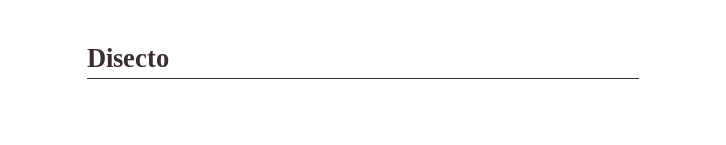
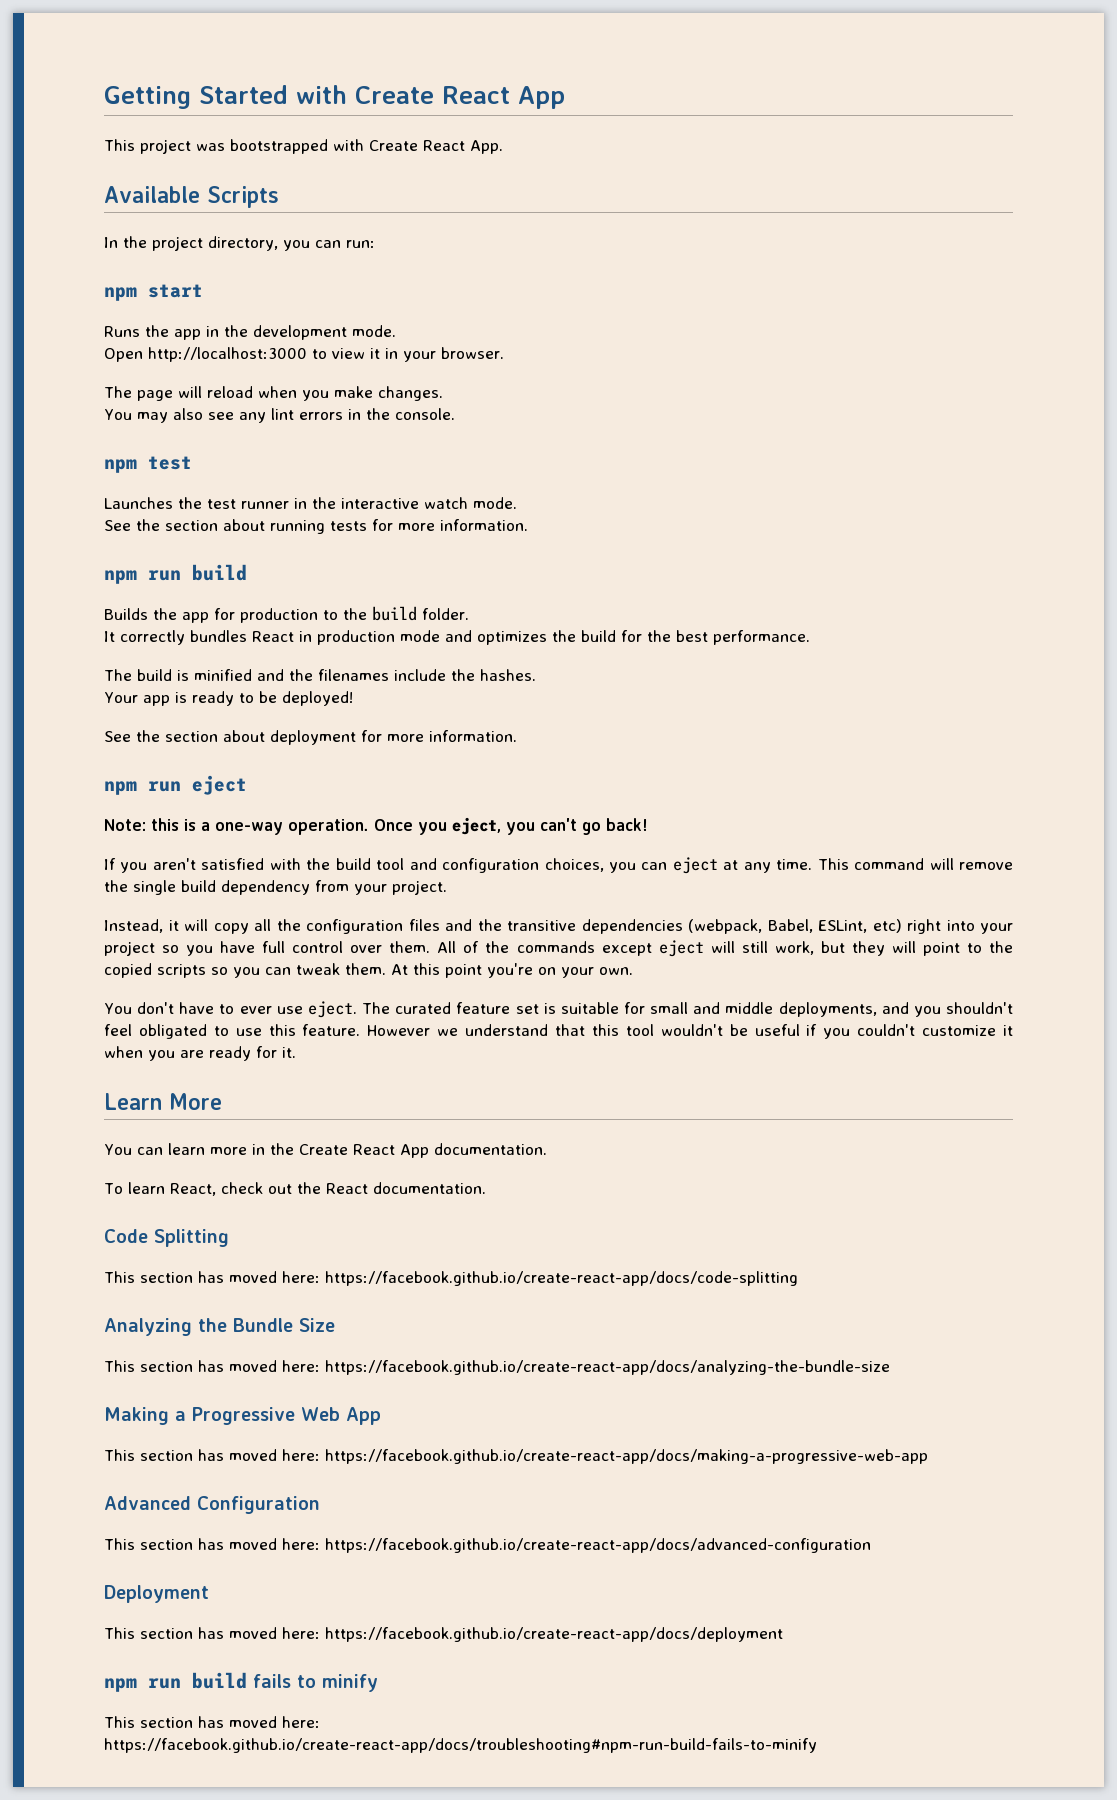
- Disecto
+ Getting Started with Create React App
+ This project was bootstrapped with Create React App.
+ Available Scripts
+ In the project directory, you can run:
+ npm start
+ Runs the app in the development mode.
+ Open http://localhost:3000 to view it in your browser.
+ The page will reload when you make changes.
+ You may also see any lint errors in the console.
+ npm test
+ Launches the test runner in the interactive watch mode.
+ See the section about running tests for more information.
+ npm run build
+ Builds the app for production to the build folder.
+ It correctly bundles React in production mode and optimizes the build for the best performance.
+ The build is minified and the filenames include the hashes.
+ Your app is ready to be deployed!
+ See the section about deployment for more information.
+ npm run eject
+ Note: this is a one-way operation. Once you eject, you can't go back!
+ If you aren't satisfied with the build tool and configuration choices, you can eject at any time. This command will remove the single build dependency from your project.
+ Instead, it will copy all the configuration files and the transitive dependencies (webpack, Babel, ESLint, etc) right into your project so you have full control over them. All of the commands except eject will still work, but they will point to the copied scripts so you can tweak them. At this point you're on your own.
+ You don't have to ever use eject. The curated feature set is suitable for small and middle deployments, and you shouldn't feel obligated to use this feature. However we understand that this tool wouldn't be useful if you couldn't customize it when you are ready for it.
+ Learn More
+ You can learn more in the Create React App documentation.
+ To learn React, check out the React documentation.
+ Code Splitting
+ This section has moved here: https://facebook.github.io/create-react-app/docs/code-splitting
+ Analyzing the Bundle Size
+ This section has moved here: https://facebook.github.io/create-react-app/docs/analyzing-the-bundle-size
+ Making a Progressive Web App
+ This section has moved here: https://facebook.github.io/create-react-app/docs/making-a-progressive-web-app
+ Advanced Configuration
+ This section has moved here: https://facebook.github.io/create-react-app/docs/advanced-configuration
+ Deployment
+ This section has moved here: https://facebook.github.io/create-react-app/docs/deployment
+ npm run build fails to minify
+ This section has moved here: https://facebook.github.io/create-react-app/docs/troubleshooting#npm-run-build-fails-to-minify

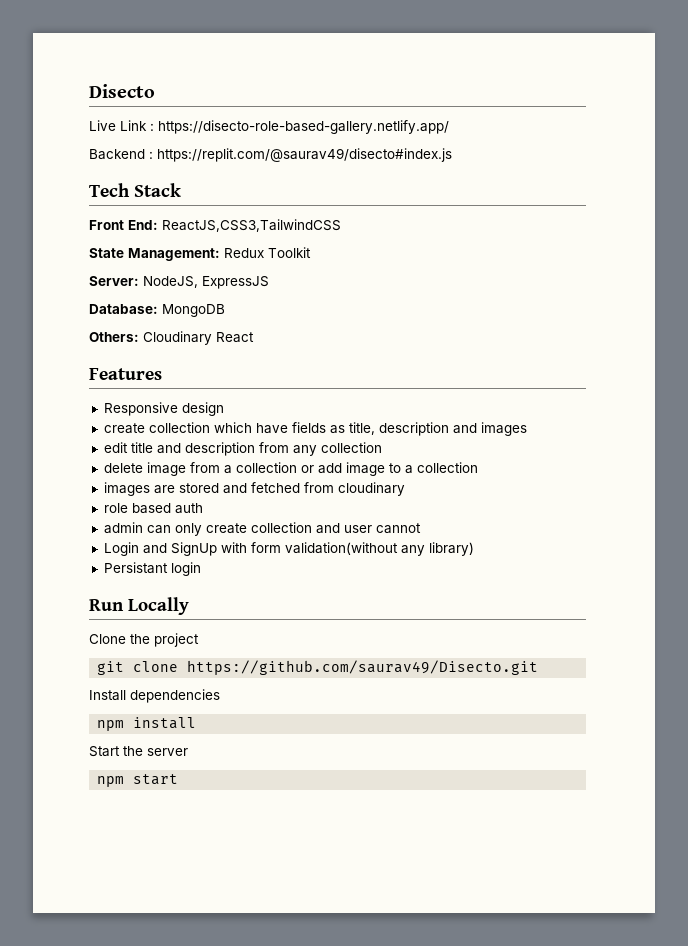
- Getting Started with Create React App
- This project was bootstrapped with Create React App.
- Available Scripts
- In the project directory, you can run:
+ Disecto
+ Live Link : https://disecto-role-based-gallery.netlify.app/
+ Backend : https://replit.com/@saurav49/disecto#index.js
+ Tech Stack
+ Front End: ReactJS,CSS3,TailwindCSS
+ State Management: Redux Toolkit
+ Server: NodeJS, ExpressJS
+ Database: MongoDB
+ Others: Cloudinary React
+ Features
+ Responsive design
+ create collection which have fields as title, description and images
+ edit title and description from any collection
+ delete image from a collection or add image to a collection
+ images are stored and fetched from cloudinary
+ role based auth
+ admin can only create collection and user cannot
+ Login and SignUp with form validation(without any library)
+ Persistant login
+ Run Locally
+ Clone the project
+ git clone https://github.com/saurav49/Disecto.git
+ Install dependencies
+ npm install
+ Start the server
  npm start
- Runs the app in the development mode.
- Open http://localhost:3000 to view it in your browser.
- The page will reload when you make changes.
- You may also see any lint errors in the console.
- npm test
- Launches the test runner in the interactive watch mode.
- See the section about running tests for more information.
- npm run build
- Builds the app for production to the build folder.
- It correctly bundles React in production mode and optimizes the build for the best performance.
- The build is minified and the filenames include the hashes.
- Your app is ready to be deployed!
- See the section about deployment for more information.
- npm run eject
- Note: this is a one-way operation. Once you eject, you can't go back!
- If you aren't satisfied with the build tool and configuration choices, you can eject at any time. This command will remove the single build dependency from your project.
- Instead, it will copy all the configuration files and the transitive dependencies (webpack, Babel, ESLint, etc) right into your project so you have full control over them. All of the commands except eject will still work, but they will point to the copied scripts so you can tweak them. At this point you're on your own.
- You don't have to ever use eject. The curated feature set is suitable for small and middle deployments, and you shouldn't feel obligated to use this feature. However we understand that this tool wouldn't be useful if you couldn't customize it when you are ready for it.
- Learn More
- You can learn more in the Create React App documentation.
- To learn React, check out the React documentation.
- Code Splitting
- This section has moved here: https://facebook.github.io/create-react-app/docs/code-splitting
- Analyzing the Bundle Size
- This section has moved here: https://facebook.github.io/create-react-app/docs/analyzing-the-bundle-size
- Making a Progressive Web App
- This section has moved here: https://facebook.github.io/create-react-app/docs/making-a-progressive-web-app
- Advanced Configuration
- This section has moved here: https://facebook.github.io/create-react-app/docs/advanced-configuration
- Deployment
- This section has moved here: https://facebook.github.io/create-react-app/docs/deployment
- npm run build fails to minify
- This section has moved here: https://facebook.github.io/create-react-app/docs/troubleshooting#npm-run-build-fails-to-minify

